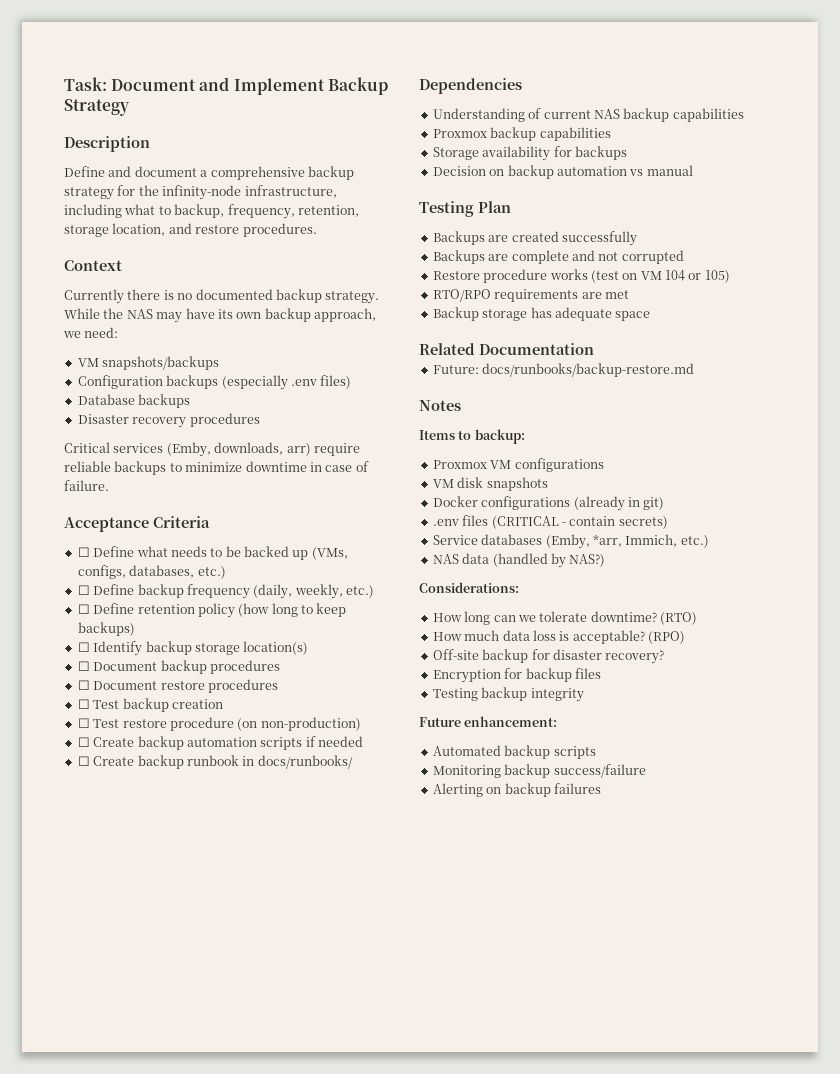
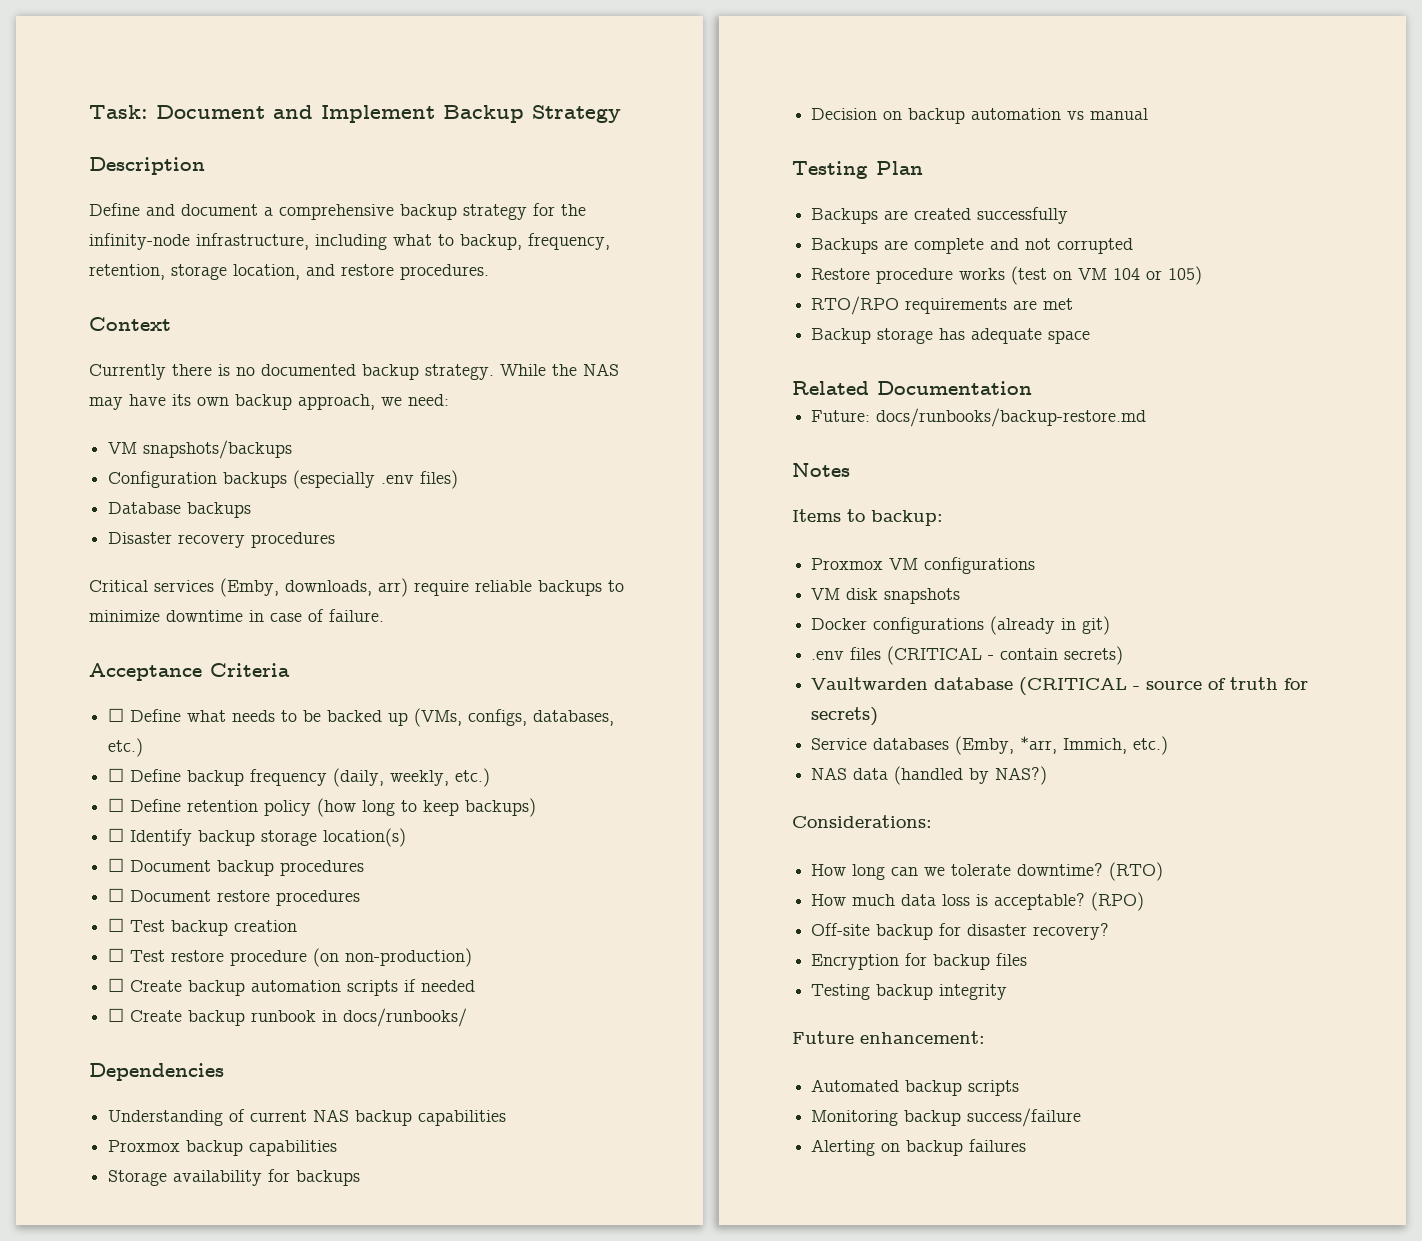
+ Vaultwarden database (CRITICAL - source of truth for secrets)

